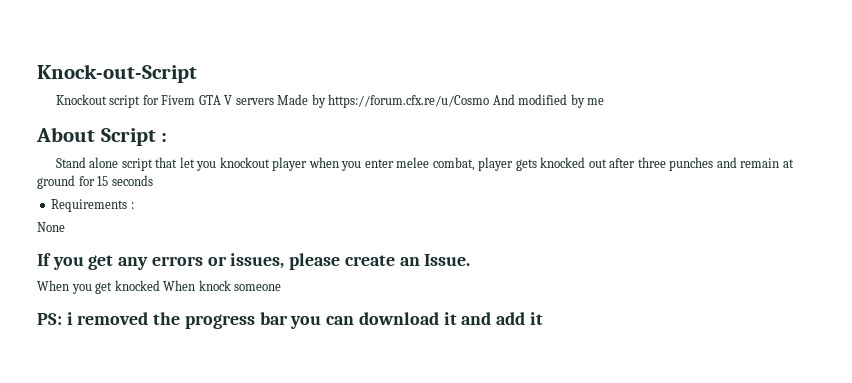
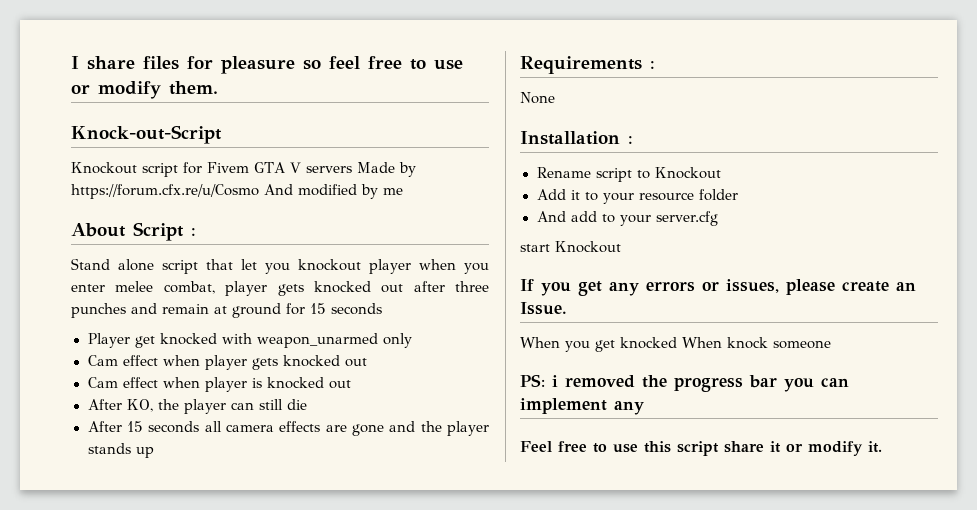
+ I share files for pleasure so feel free to use or modify them.
+ Player get knocked with weapon_unarmed only
+ Cam effect when player gets knocked out
+ Cam effect when player is knocked out
+ After KO, the player can still die
+ After 15 seconds all camera effects are gone and the player stands up
  Requirements :
  None
+ Installation :
+ Rename script to Knockout
+ Add it to your resource folder
+ And add to your server.cfg
+ start Knockout
- PS: i removed the progress bar you can download it and add it
+ PS: i removed the progress bar you can implement any
+ Feel free to use this script share it or modify it.

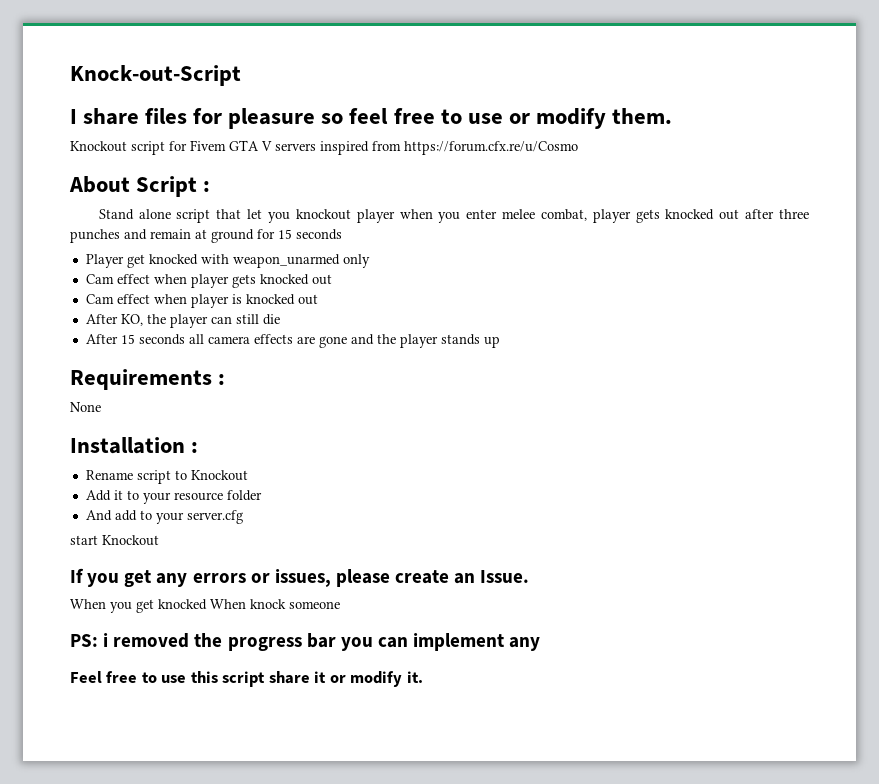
+ Knock-out-Script
- Knock-out-Script
- Knockout script for Fivem GTA V servers Made by https://forum.cfx.re/u/Cosmo And modified by me
+ Knockout script for Fivem GTA V servers inspired from https://forum.cfx.re/u/Cosmo

